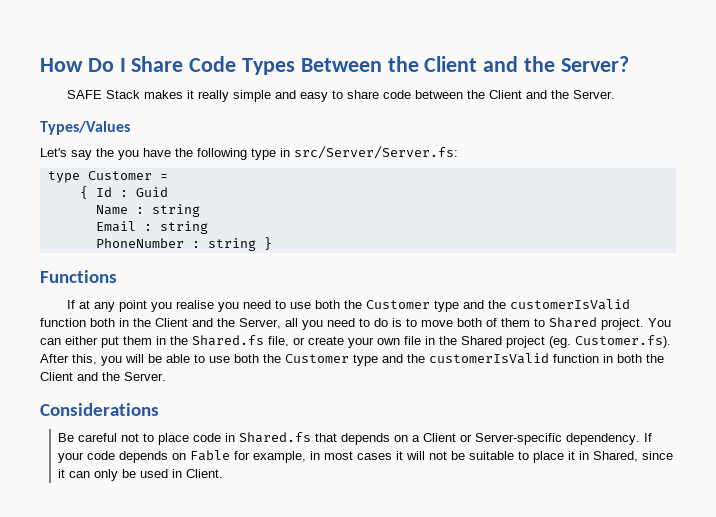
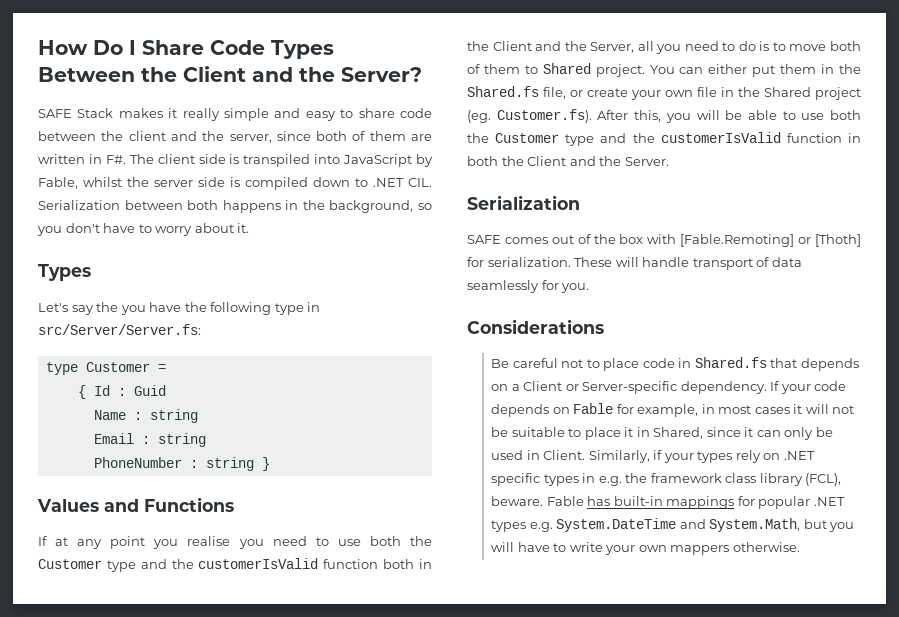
- SAFE Stack makes it really simple and easy to share code between the Client and the Server.
- Types/Values
+ SAFE Stack makes it really simple and easy to share code between the client and the server, since both of them are written in F#. The client side is transpiled into JavaScript by Fable, whilst the server side is compiled down to .NET CIL. Serialization between both happens in the background, so you don't have to worry about it.
+ Types
- Functions
+ Values and Functions
  You can either put them in the Shared.fs file, or create your own file in the Shared project (eg. Customer.fs). After this, you will be able to use both the Customer type and the customerIsValid function in both the Client and the Server.
+ Serialization
+ SAFE comes out of the box with [Fable.Remoting] or [Thoth] for serialization. These will handle transport of data seamlessly for you.
+ Similarly, if your types rely on .NET specific types in e.g. the framework class library (FCL), beware. Fable has built-in mappings for popular .NET types e.g. System.DateTime and System.Math, but you will have to write your own mappers otherwise.

